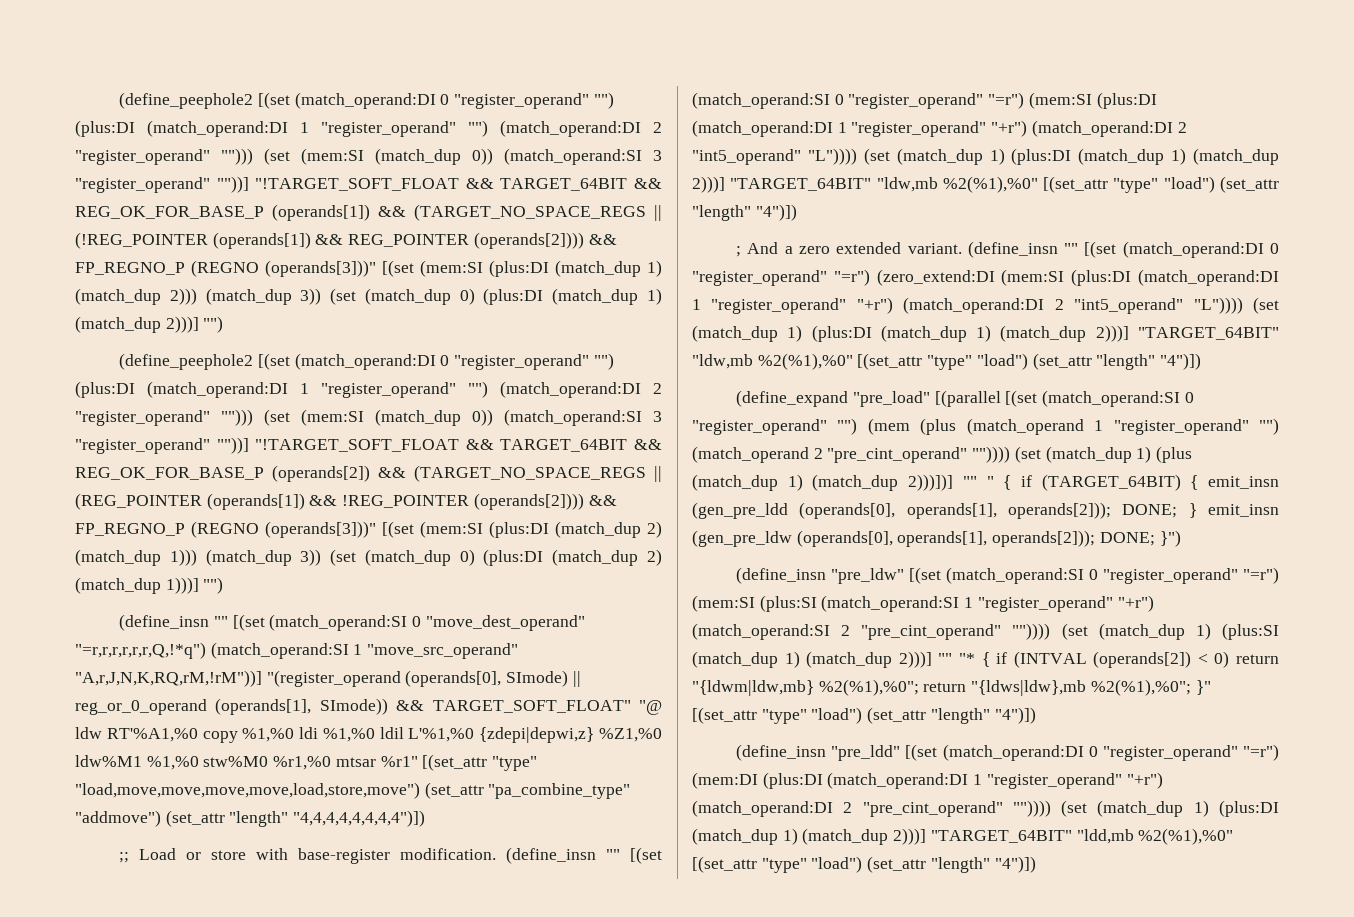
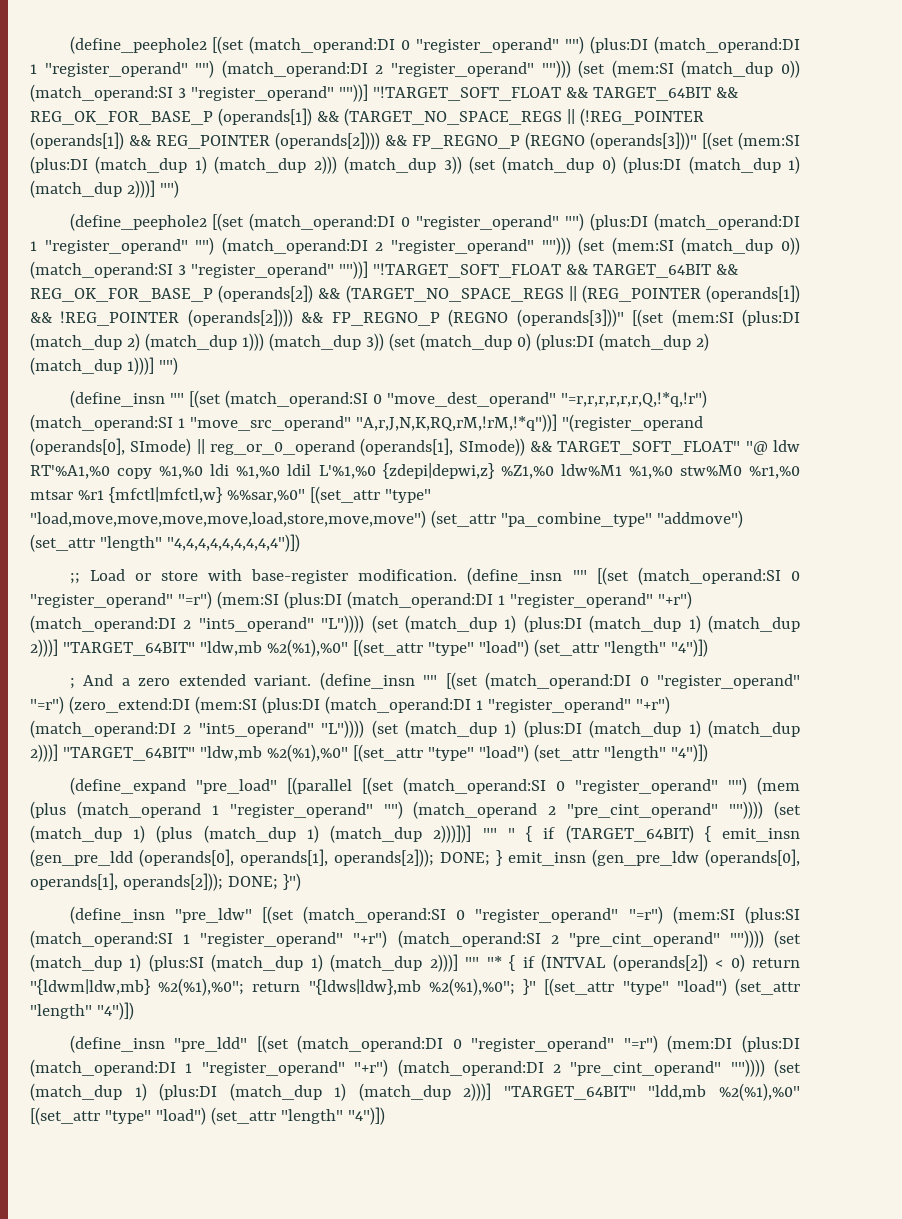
- (define_insn "" [(set (match_operand:SI 0 "move_dest_operand" "=r,r,r,r,r,r,Q,!*q") (match_operand:SI 1 "move_src_operand" "A,r,J,N,K,RQ,rM,!rM"))] "(register_operand (operands[0], SImode) || reg_or_0_operand (operands[1], SImode)) && TARGET_SOFT_FLOAT" "@ ldw RT'%A1,%0 copy %1,%0 ldi %1,%0 ldil L'%1,%0 {zdepi|depwi,z} %Z1,%0 ldw%M1 %1,%0 stw%M0 %r1,%0 mtsar %r1" [(set_attr "type" "load,move,move,move,move,load,store,move") (set_attr "pa_combine_type" "addmove") (set_attr "length" "4,4,4,4,4,4,4,4")])
+ (define_insn "" [(set (match_operand:SI 0 "move_dest_operand" "=r,r,r,r,r,r,Q,!*q,!r") (match_operand:SI 1 "move_src_operand" "A,r,J,N,K,RQ,rM,!rM,!*q"))] "(register_operand (operands[0], SImode) || reg_or_0_operand (operands[1], SImode)) && TARGET_SOFT_FLOAT" "@ ldw RT'%A1,%0 copy %1,%0 ldi %1,%0 ldil L'%1,%0 {zdepi|depwi,z} %Z1,%0 ldw%M1 %1,%0 stw%M0 %r1,%0 mtsar %r1 {mfctl|mfctl,w} %%sar,%0" [(set_attr "type" "load,move,move,move,move,load,store,move,move") (set_attr "pa_combine_type" "addmove") (set_attr "length" "4,4,4,4,4,4,4,4,4")])

